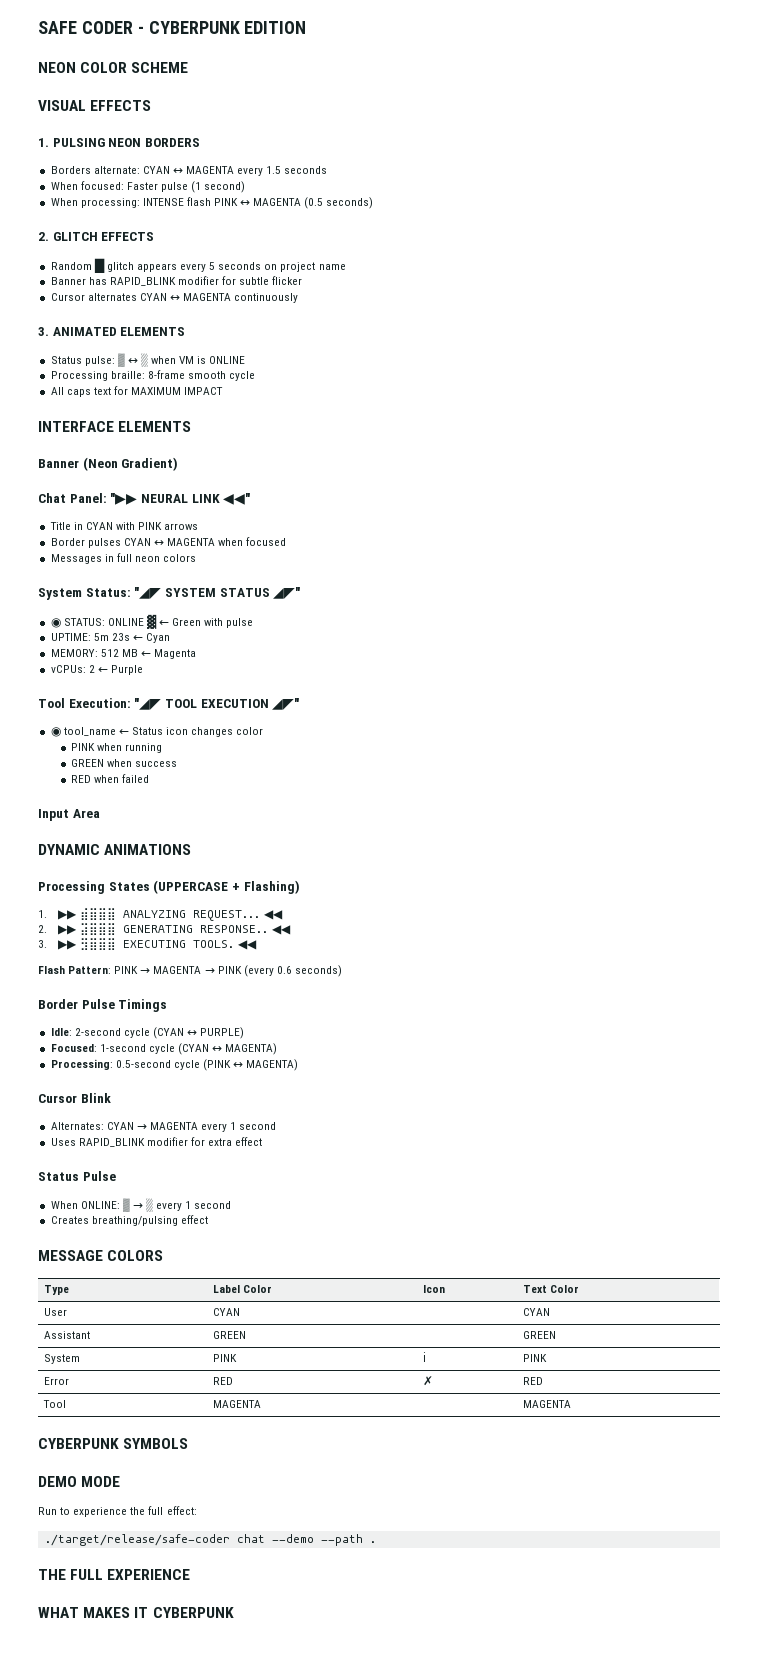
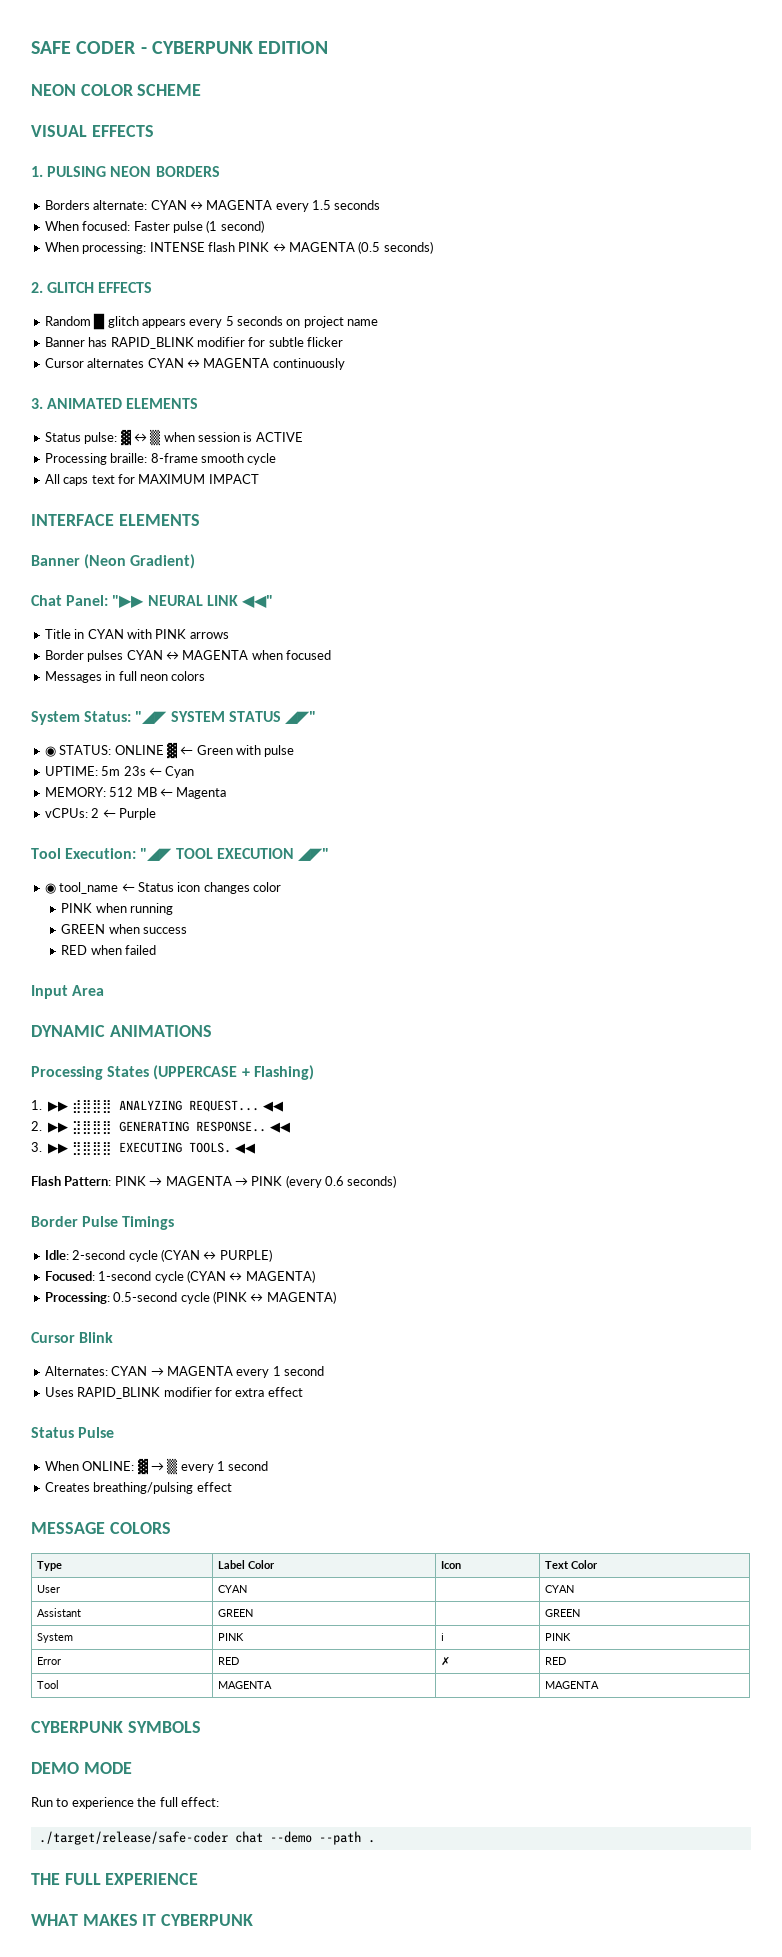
- Status pulse: ▓ ↔ ▒ when VM is ONLINE
+ Status pulse: ▓ ↔ ▒ when session is ACTIVE

